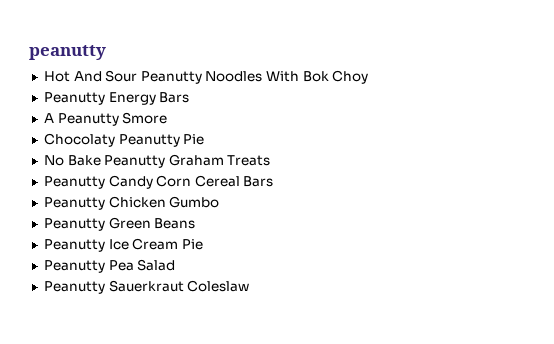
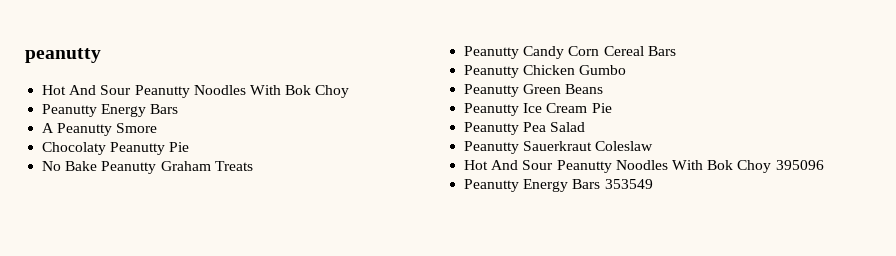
+ Hot And Sour Peanutty Noodles With Bok Choy 395096
+ Peanutty Energy Bars 353549

